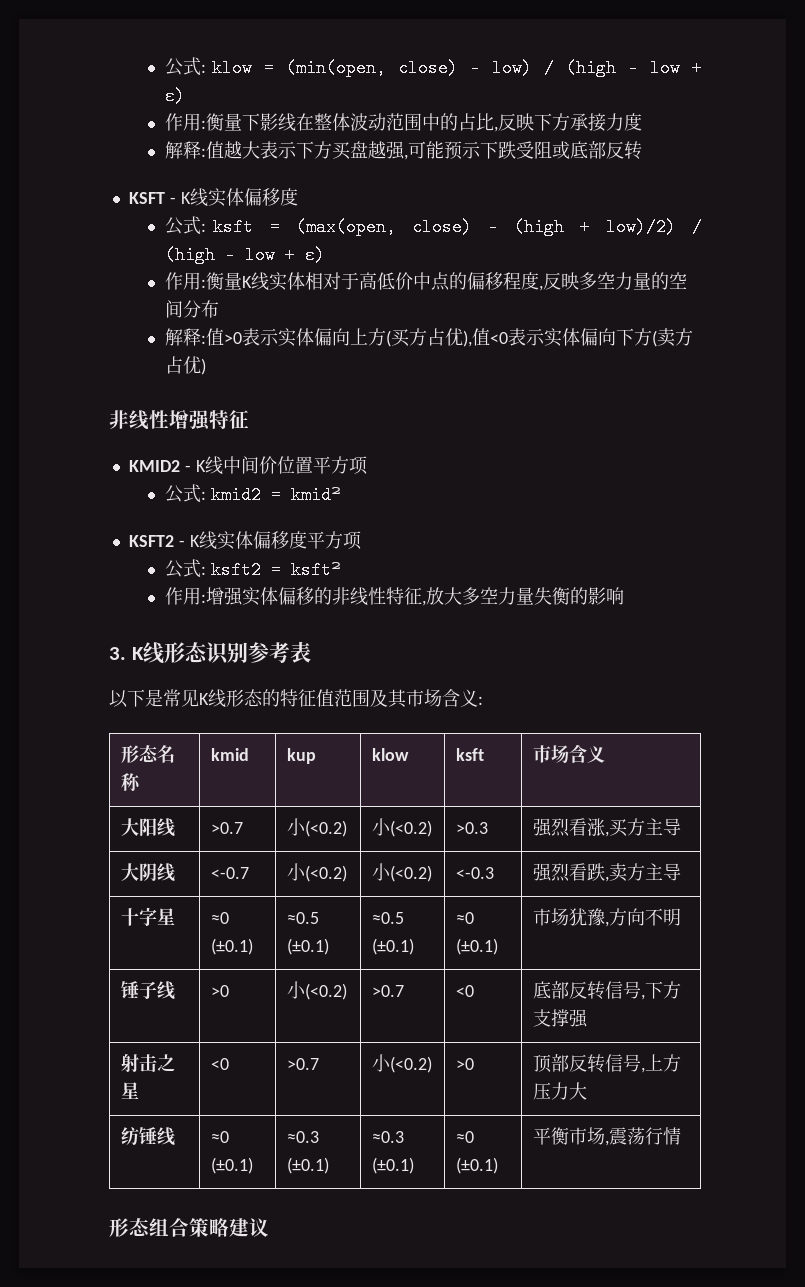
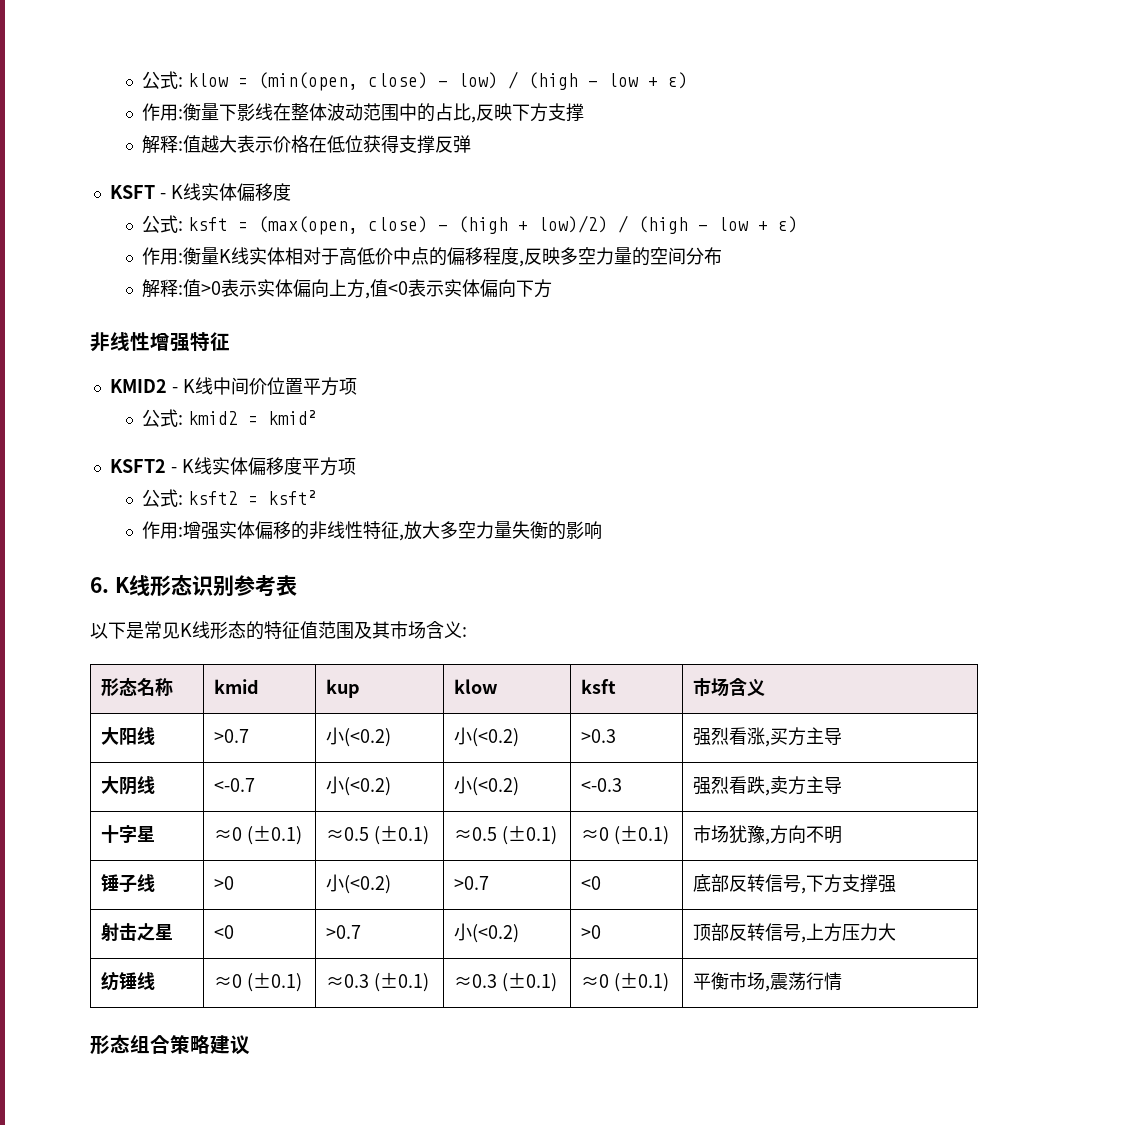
- 作用:衡量下影线在整体波动范围中的占比,反映下方承接力度
+ 作用:衡量下影线在整体波动范围中的占比,反映下方支撑
- 解释:值越大表示下方买盘越强,可能预示下跌受阻或底部反转
+ 解释:值越大表示价格在低位获得支撑反弹
- 解释:值>0表示实体偏向上方(买方占优),值<0表示实体偏向下方(卖方占优)
+ 解释:值>0表示实体偏向上方,值<0表示实体偏向下方
- 3. K线形态识别参考表
+ 6. K线形态识别参考表

